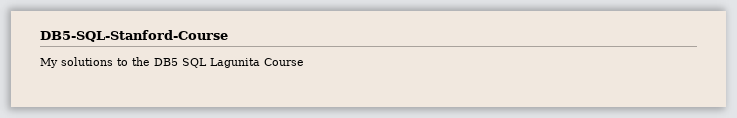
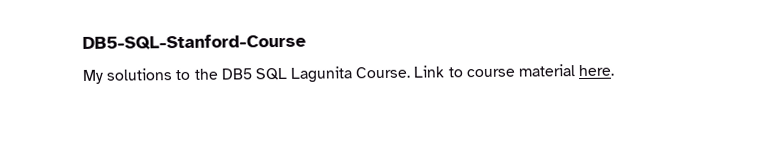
- My solutions to the DB5 SQL Lagunita Course
+ My solutions to the DB5 SQL Lagunita Course. Link to course material here.

